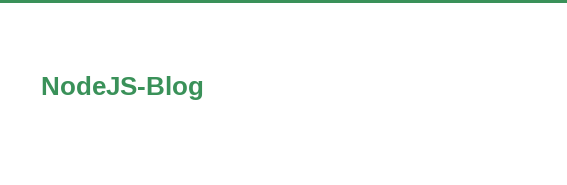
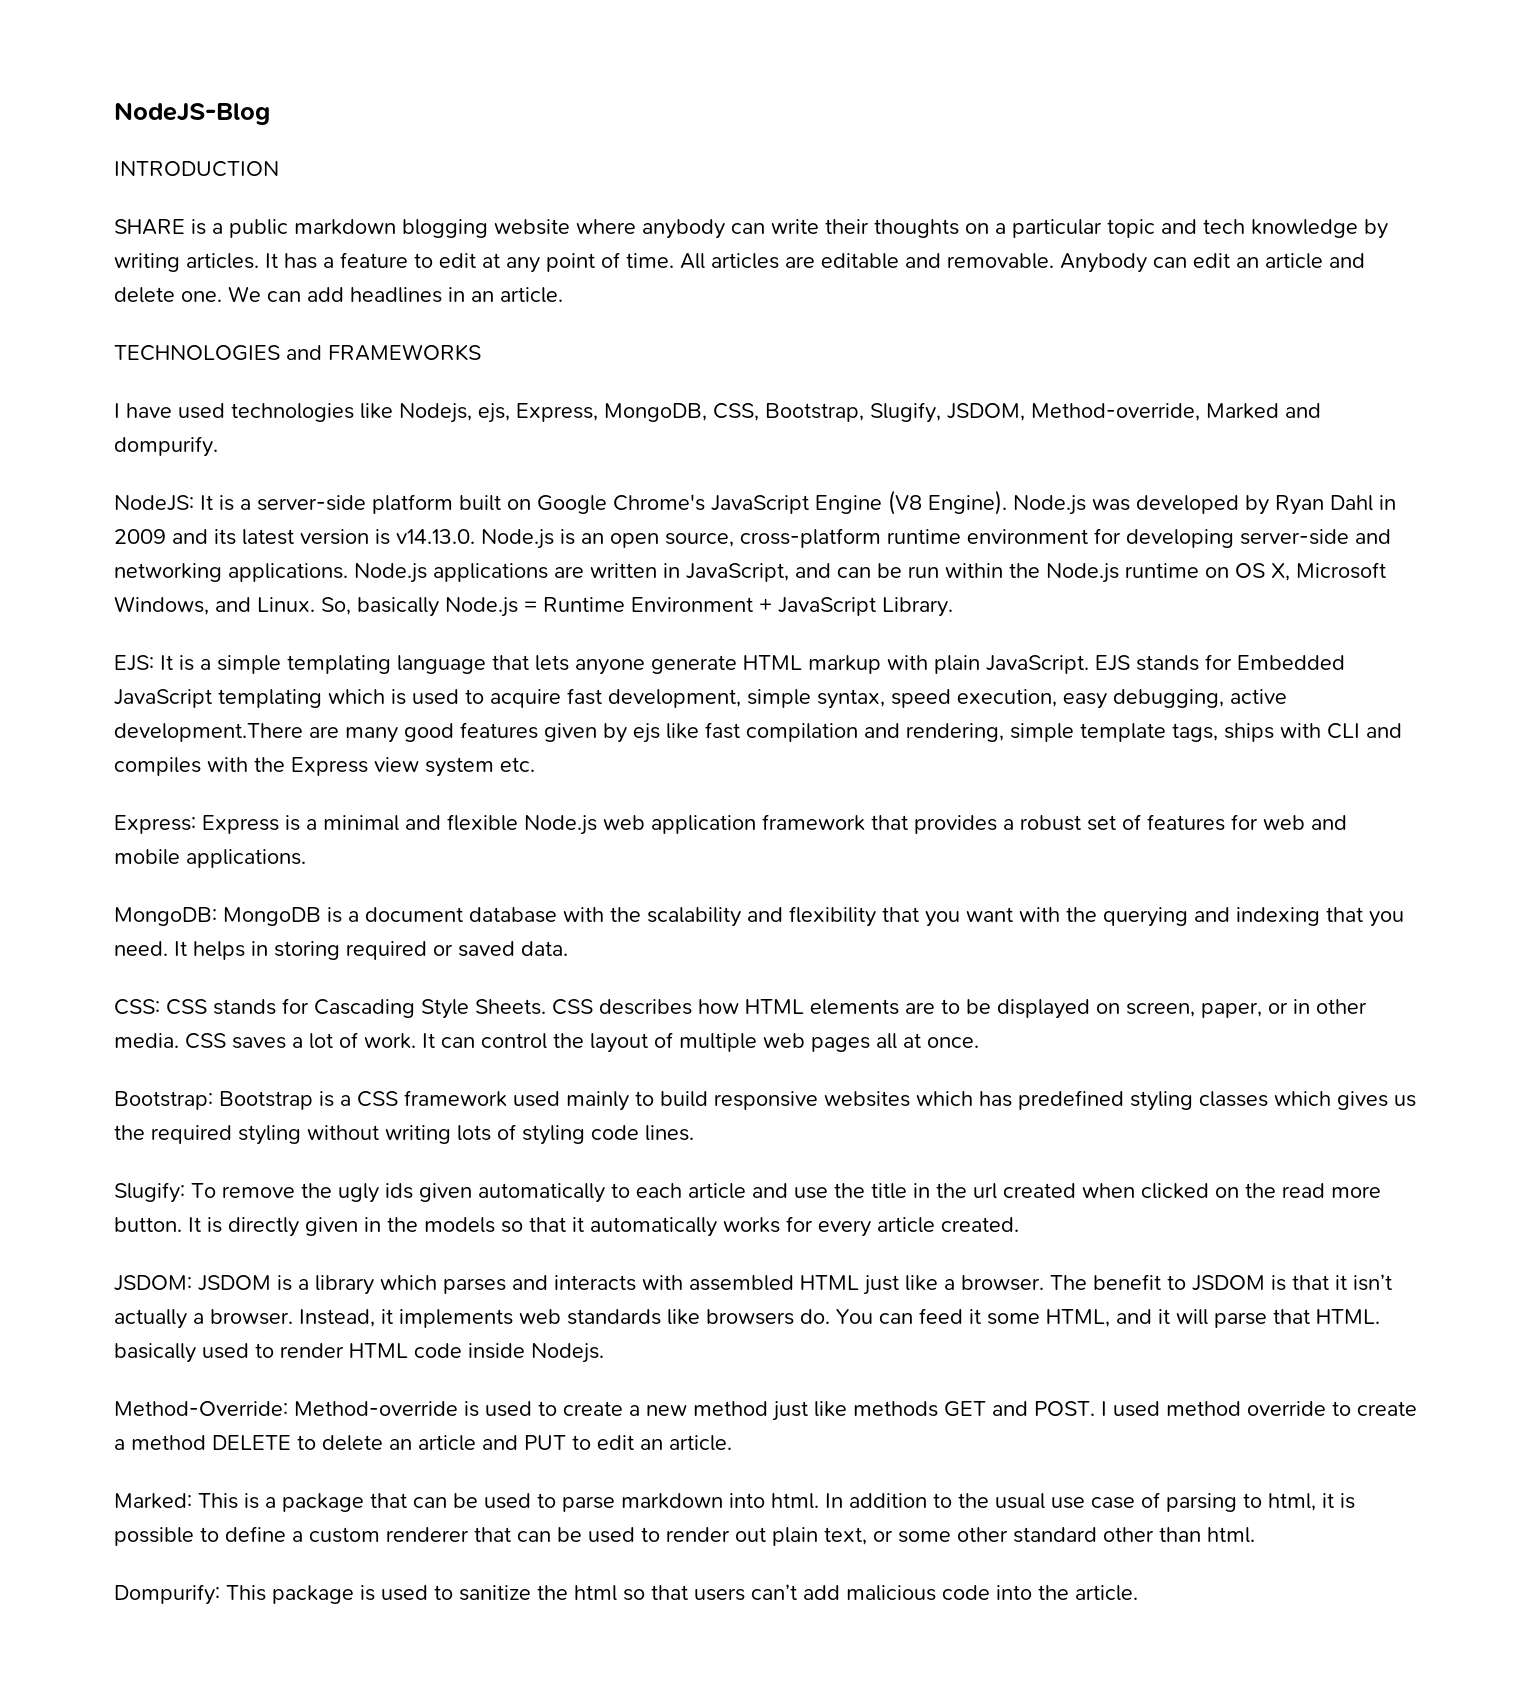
+ INTRODUCTION
+ SHARE is a public markdown blogging website where anybody can write their thoughts on a particular topic and tech knowledge by writing articles. It has a feature to edit at any point of time. All articles are editable and removable. Anybody can edit an article and delete one. We can add headlines in an article.
+ TECHNOLOGIES and FRAMEWORKS
+ I have used technologies like Nodejs, ejs, Express, MongoDB, CSS, Bootstrap, Slugify, JSDOM, Method-override, Marked and dompurify.
+ NodeJS: It is a server-side platform built on Google Chrome's JavaScript Engine (V8 Engine). Node.js was developed by Ryan Dahl in 2009 and its latest version is v14.13.0. Node.js is an open source, cross-platform runtime environment for developing server-side and networking applications. Node.js applications are written in JavaScript, and can be run within the Node.js runtime on OS X, Microsoft Windows, and Linux. So, basically Node.js = Runtime Environment + JavaScript Library.
+ EJS: It is a simple templating language that lets anyone generate HTML markup with plain JavaScript. EJS stands for Embedded JavaScript templating which is used to acquire fast development, simple syntax, speed execution, easy debugging, active development.There are many good features given by ejs like fast compilation and rendering, simple template tags, ships with CLI and compiles with the Express view system etc.
+ Express: Express is a minimal and flexible Node.js web application framework that provides a robust set of features for web and mobile applications.
+ MongoDB: MongoDB is a document database with the scalability and flexibility that you want with the querying and indexing that you need. It helps in storing required or saved data.
+ CSS: CSS stands for Cascading Style Sheets. CSS describes how HTML elements are to be displayed on screen, paper, or in other media. CSS saves a lot of work. It can control the layout of multiple web pages all at once.
+ Bootstrap: Bootstrap is a CSS framework used mainly to build responsive websites which has predefined styling classes which gives us the required styling without writing lots of styling code lines.
+ Slugify: To remove the ugly ids given automatically to each article and use the title in the url created when clicked on the read more button. It is directly given in the models so that it automatically works for every article created.
+ JSDOM: JSDOM is a library which parses and interacts with assembled HTML just like a browser. The benefit to JSDOM is that it isn’t actually a browser. Instead, it implements web standards like browsers do. You can feed it some HTML, and it will parse that HTML. basically used to render HTML code inside Nodejs.
+ Method-Override: Method-override is used to create a new method just like methods GET and POST. I used method override to create a method DELETE to delete an article and PUT to edit an article.
+ Marked: This is a package that can be used to parse markdown into html. In addition to the usual use case of parsing to html, it is possible to define a custom renderer that can be used to render out plain text, or some other standard other than html.
+ Dompurify: This package is used to sanitize the html so that users can’t add malicious code into the article.

